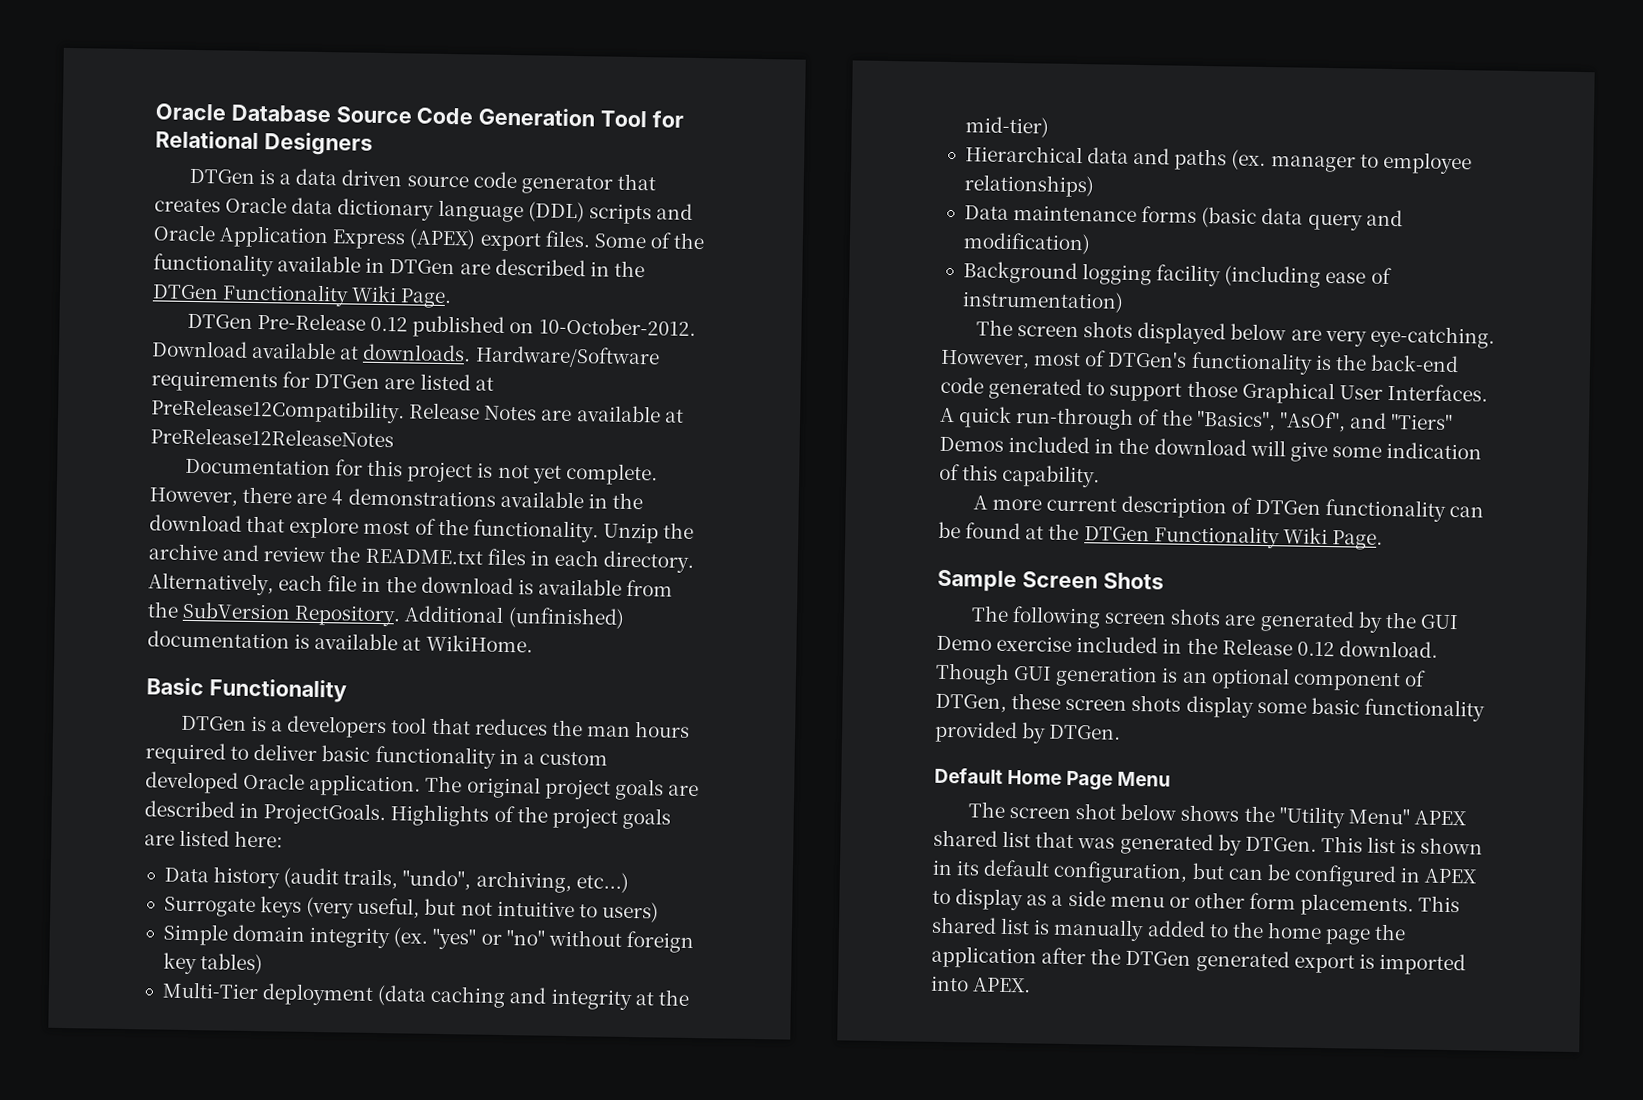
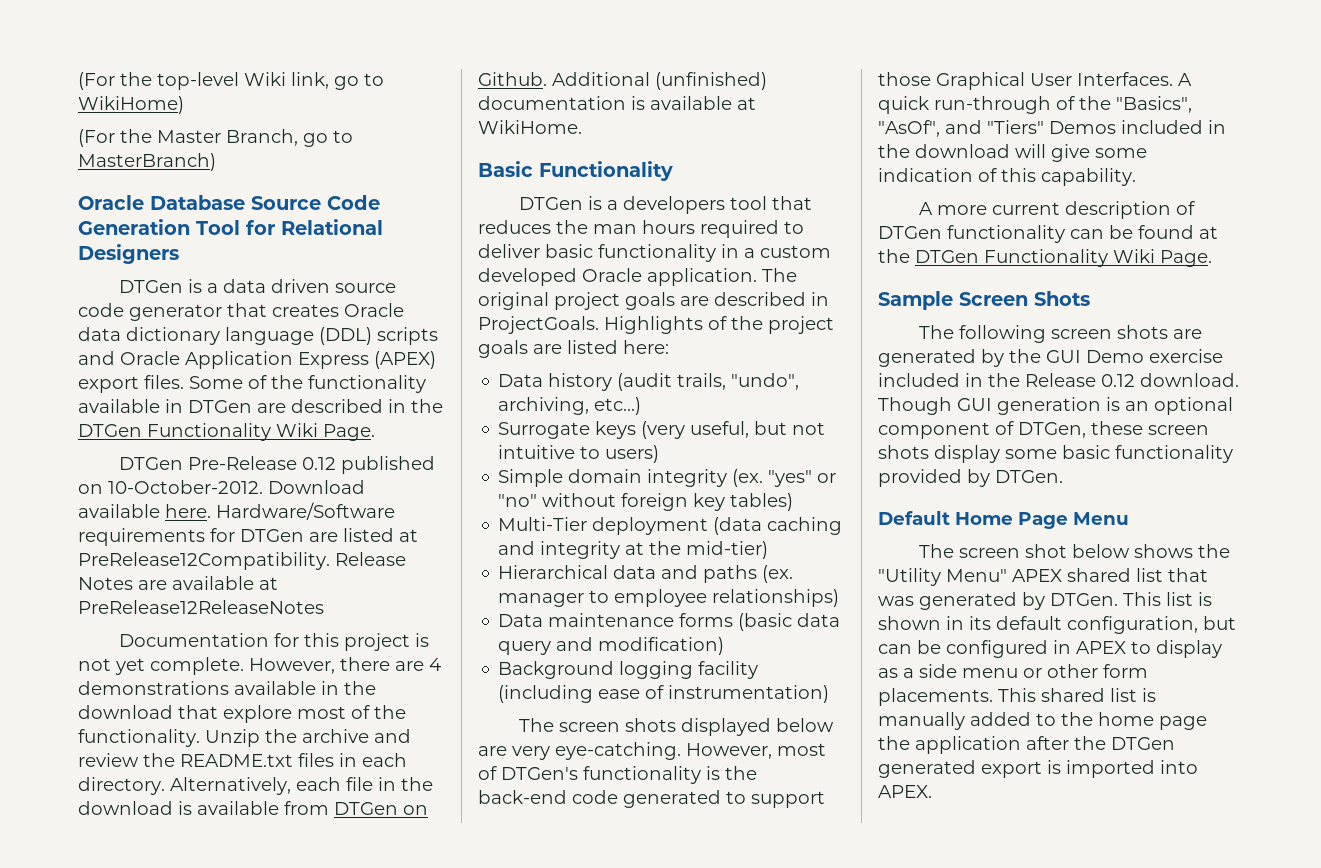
+ (For the top-level Wiki link, go to WikiHome)
+ (For the Master Branch, go to MasterBranch)
- Download available at downloads.
+ Download available here.
- Alternatively, each file in the download is available from the SubVersion Repository.
+ Alternatively, each file in the download is available from DTGen on Github.

